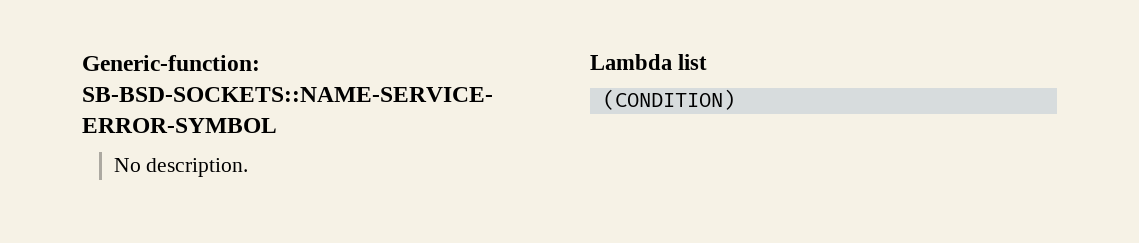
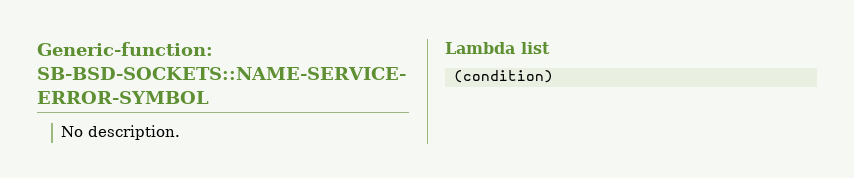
- (CONDITION)
+ (condition)

